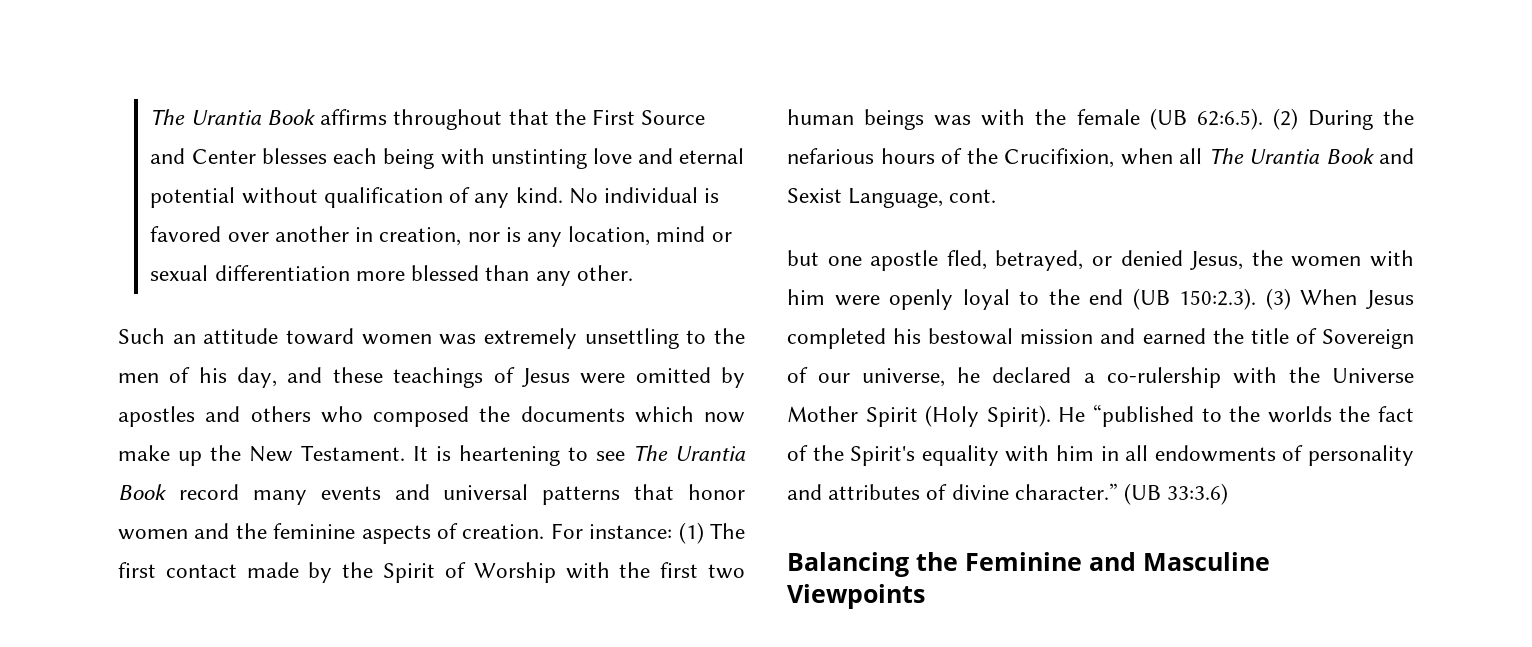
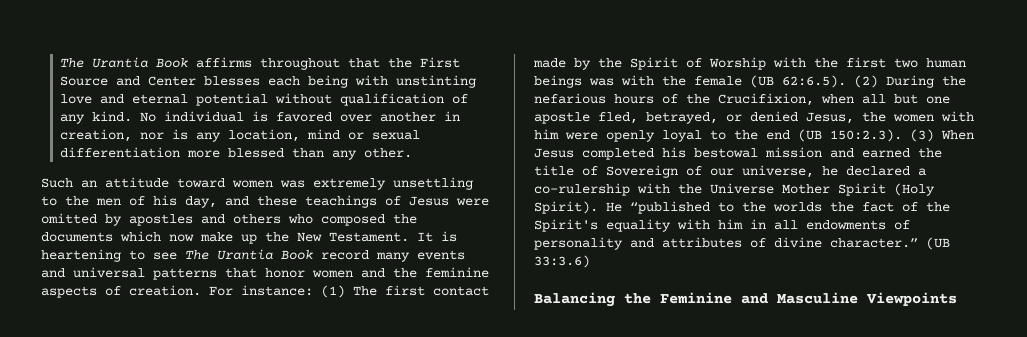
- (1) The first contact made by the Spirit of Worship with the first two human beings was with the female (UB 62:6.5). (2) During the nefarious hours of the Crucifixion, when all The Urantia Book and Sexist Language, cont.
- but one apostle fled, betrayed, or denied Jesus, the women with him were openly loyal to the end (UB 150:2.3). (3) When Jesus completed his bestowal mission and earned the title of Sovereign of our universe, he declared a co-rulership with the Universe Mother Spirit (Holy Spirit).
+ (1) The first contact made by the Spirit of Worship with the first two human beings was with the female (UB 62:6.5). (2) During the nefarious hours of the Crucifixion, when all but one apostle fled, betrayed, or denied Jesus, the women with him were openly loyal to the end (UB 150:2.3). (3) When Jesus completed his bestowal mission and earned the title of Sovereign of our universe, he declared a co-rulership with the Universe Mother Spirit (Holy Spirit).

